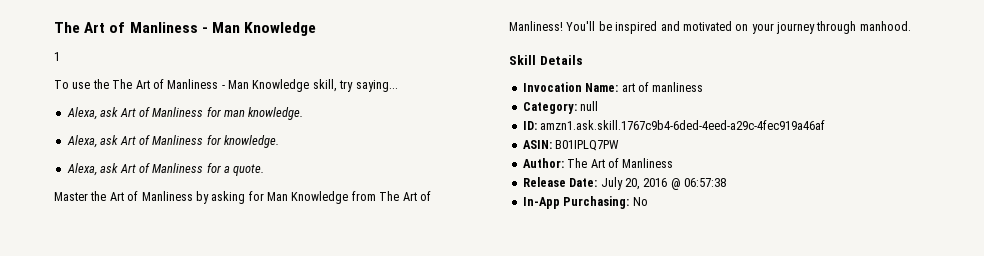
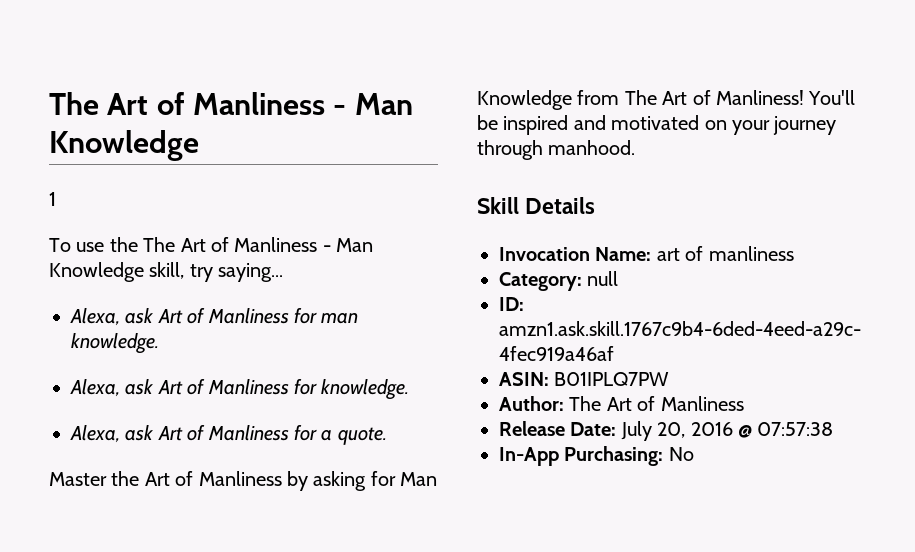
- Release Date: July 20, 2016 @ 06:57:38
+ Release Date: July 20, 2016 @ 07:57:38

